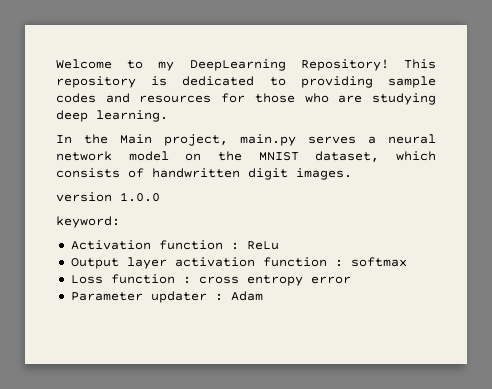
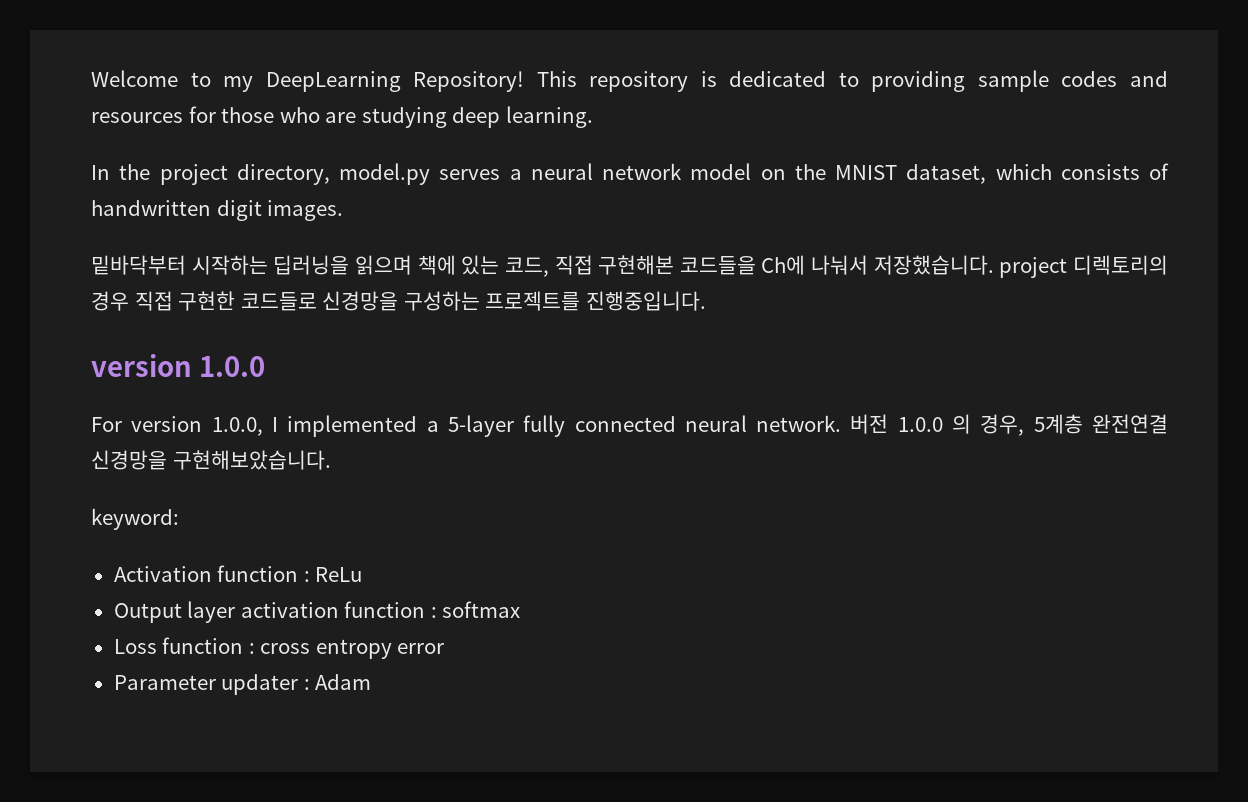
- In the Main project, main.py serves a neural network model on the MNIST dataset, which consists of handwritten digit images.
+ In the project directory, model.py serves a neural network model on the MNIST dataset, which consists of handwritten digit images.
+ 밑바닥부터 시작하는 딥러닝을 읽으며 책에 있는 코드, 직접 구현해본 코드들을 Ch에 나눠서 저장했습니다. project 디렉토리의 경우 직접 구현한 코드들로 신경망을 구성하는 프로젝트를 진행중입니다.
  version 1.0.0
+ For version 1.0.0, I implemented a 5-layer fully connected neural network. 버전 1.0.0 의 경우, 5계층 완전연결 신경망을 구현해보았습니다.

